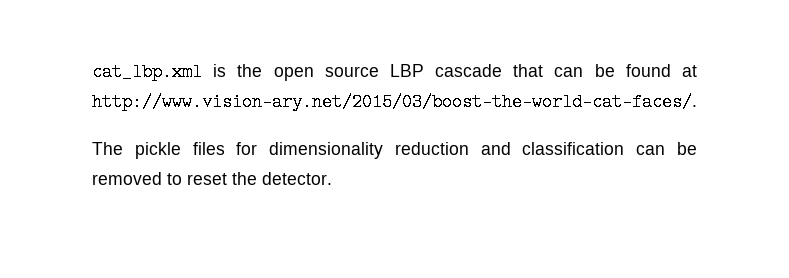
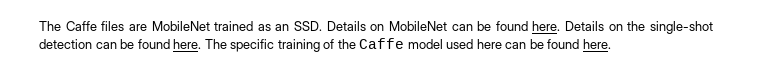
- cat_lbp.xml is the open source LBP cascade that can be found at http://www.vision-ary.net/2015/03/boost-the-world-cat-faces/.
- The pickle files for dimensionality reduction and classification can be removed to reset the detector.
+ The Caffe files are MobileNet trained as an SSD. Details on MobileNet can be found here. Details on the single-shot detection can be found here. The specific training of the Caffe model used here can be found here.

